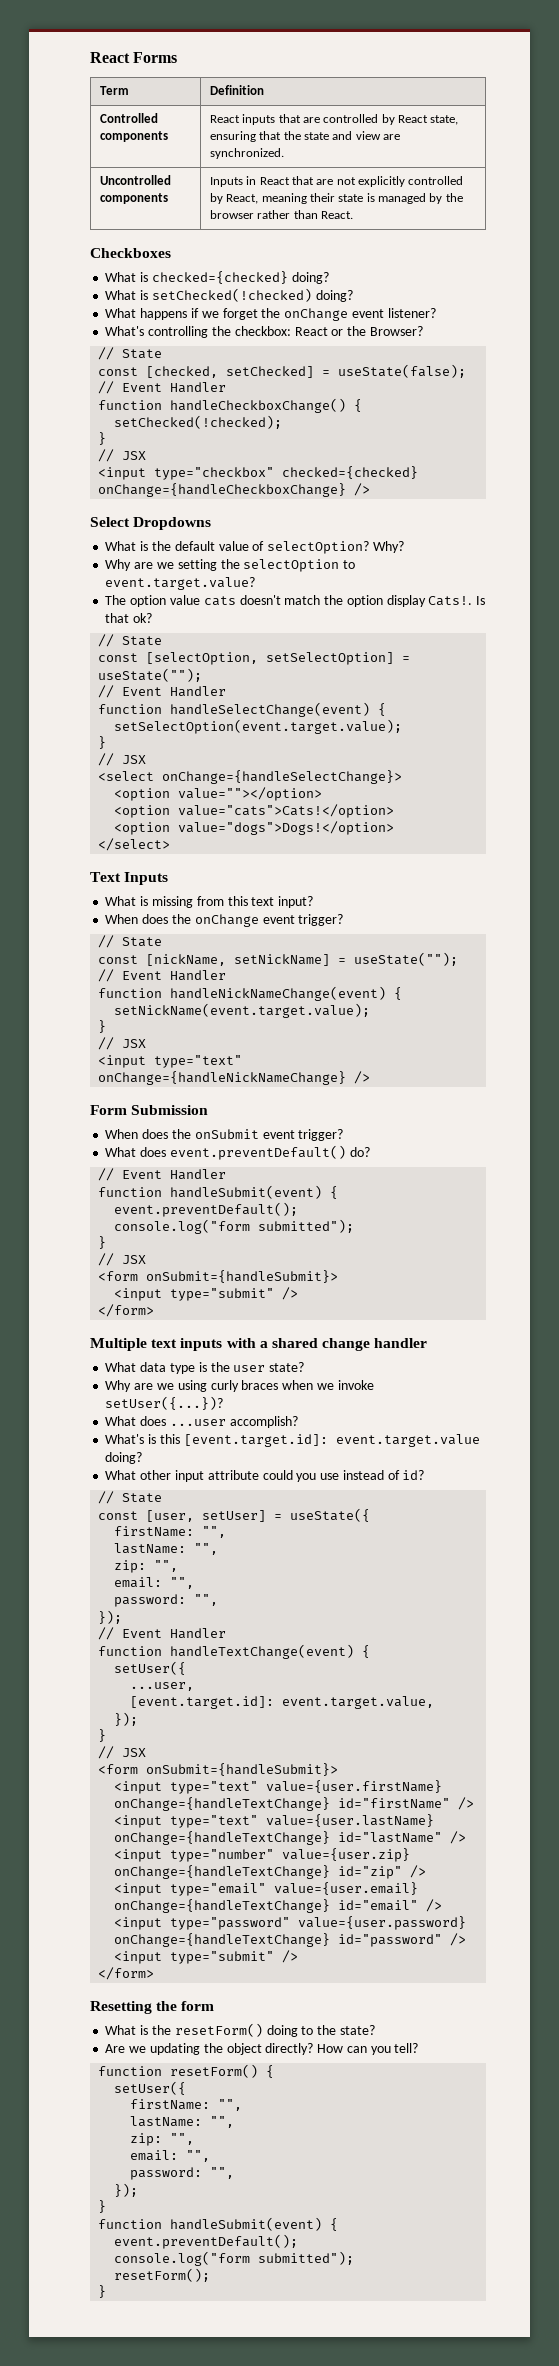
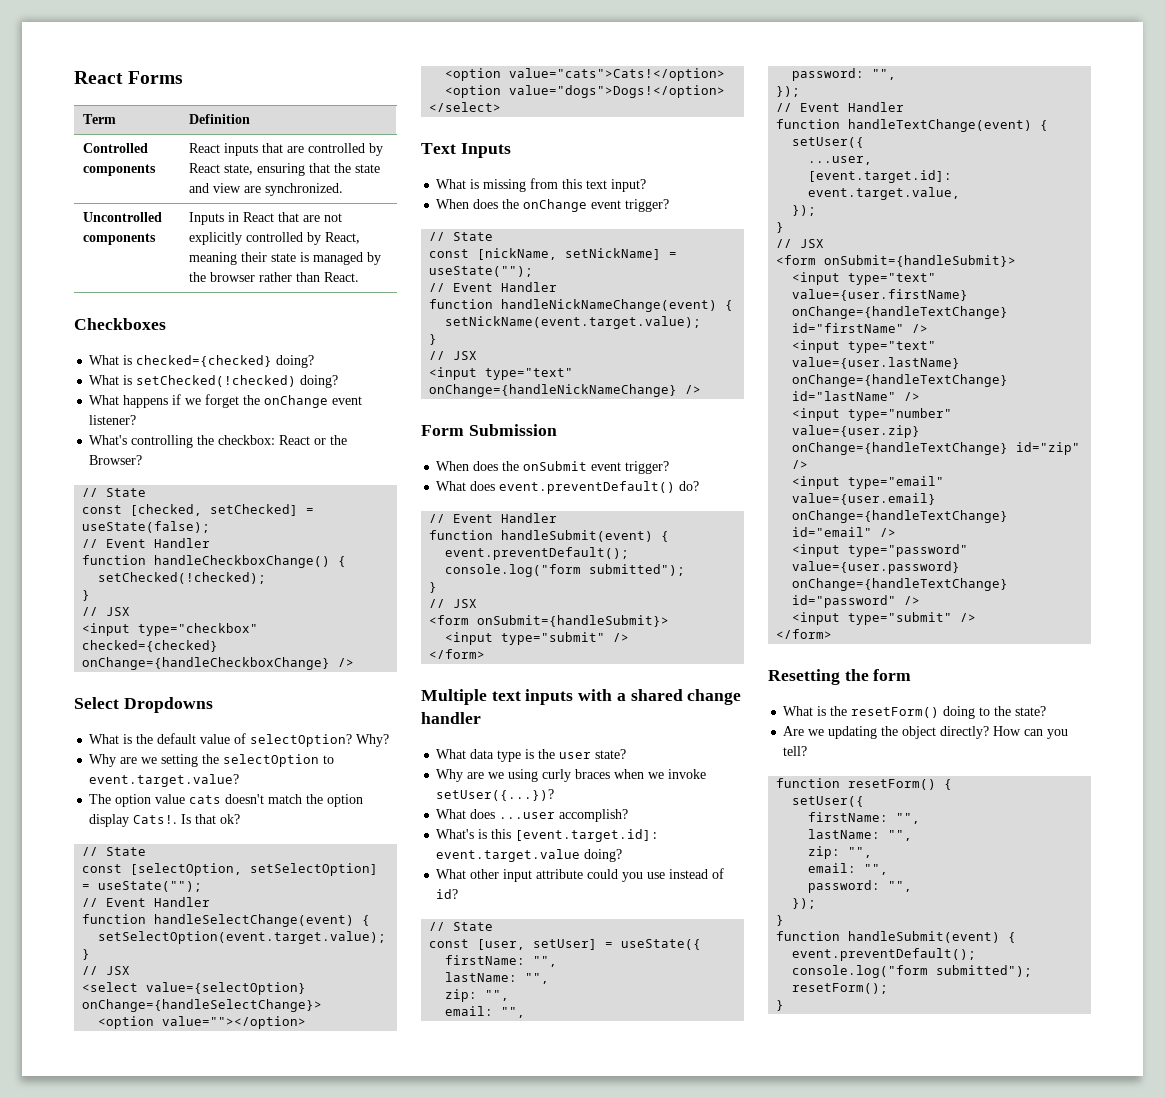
- <select onChange={handleSelectChange}>
+ <select value={selectOption} onChange={handleSelectChange}>

